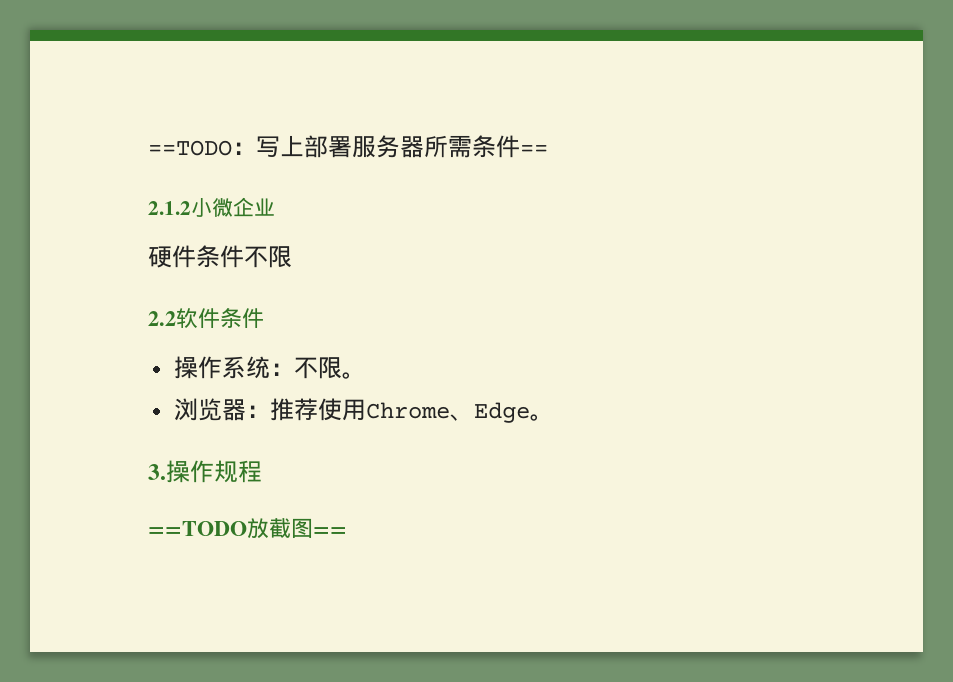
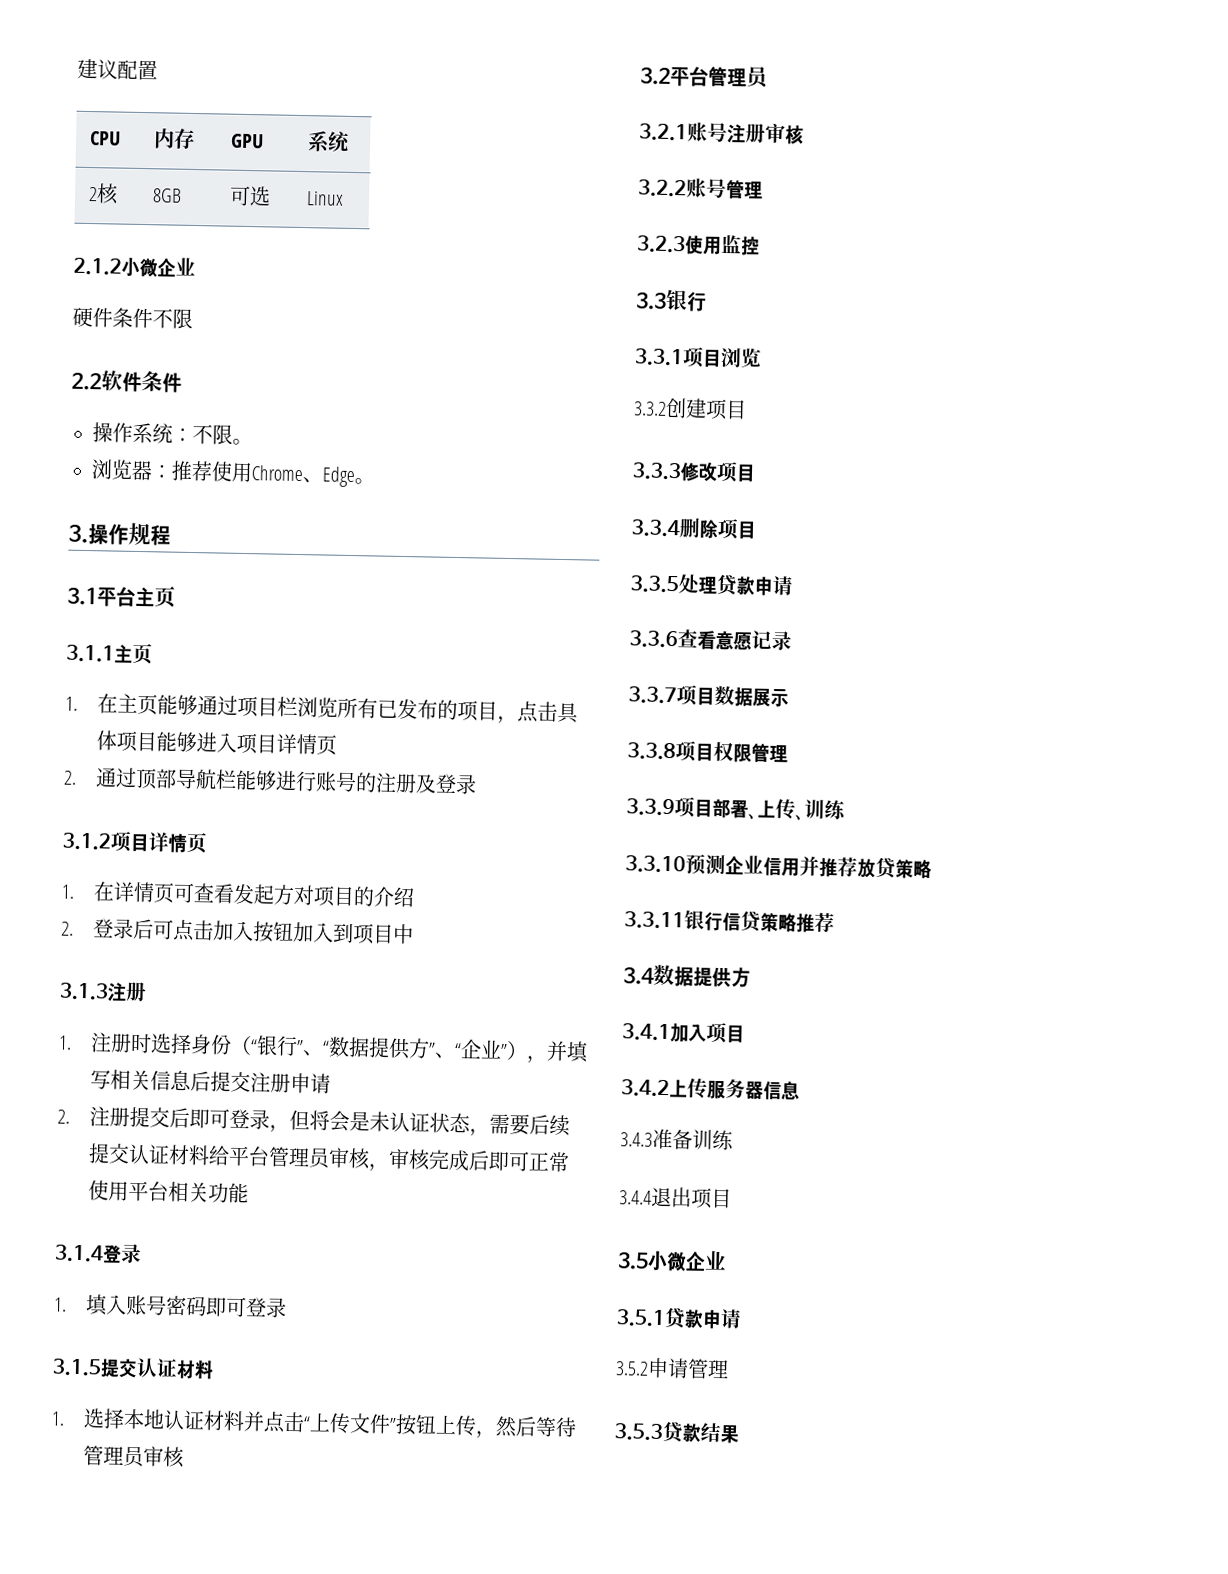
- ==TODO：写上部署服务器所需条件==
+ 建议配置
+ CPU | 内存 | GPU | 系统
+ 2核 | 8GB | 可选 | Linux
- ==TODO放截图==
+ 3.1平台主页
+ 3.1.1主页
+ 1.在主页能够通过项目栏浏览所有已发布的项目，点击具体项目能够进入项目详情页
+ 2.通过顶部导航栏能够进行账号的注册及登录
+ 3.1.2项目详情页
+ 1.在详情页可查看发起方对项目的介绍
+ 2.登录后可点击加入按钮加入到项目中
+ 3.1.3注册
+ 1.注册时选择身份（“银行”、“数据提供方”、“企业”），并填写相关信息后提交注册申请
+ 2.注册提交后即可登录，但将会是未认证状态，需要后续提交认证材料给平台管理员审核，审核完成后即可正常使用平台相关功能
+ 3.1.4登录
+ 1.填入账号密码即可登录
+ 3.1.5提交认证材料
+ 1.选择本地认证材料并点击“上传文件”按钮上传，然后等待管理员审核
+ 3.2平台管理员
+ 3.2.1账号注册审核
+ 3.2.2账号管理
+ 3.2.3使用监控
+ 3.3银行
+ 3.3.1项目浏览
+ 3.3.2创建项目
+ 3.3.3修改项目
+ 3.3.4删除项目
+ 3.3.5处理贷款申请
+ 3.3.6查看意愿记录
+ 3.3.7项目数据展示
+ 3.3.8项目权限管理
+ 3.3.9项目部署、上传、训练
+ 3.3.10预测企业信用并推荐放贷策略
+ 3.3.11银行信贷策略推荐
+ 3.4数据提供方
+ 3.4.1加入项目
+ 3.4.2上传服务器信息
+ 3.4.3准备训练
+ 3.4.4退出项目
+ 3.5小微企业
+ 3.5.1贷款申请
+ 3.5.2申请管理
+ 3.5.3贷款结果

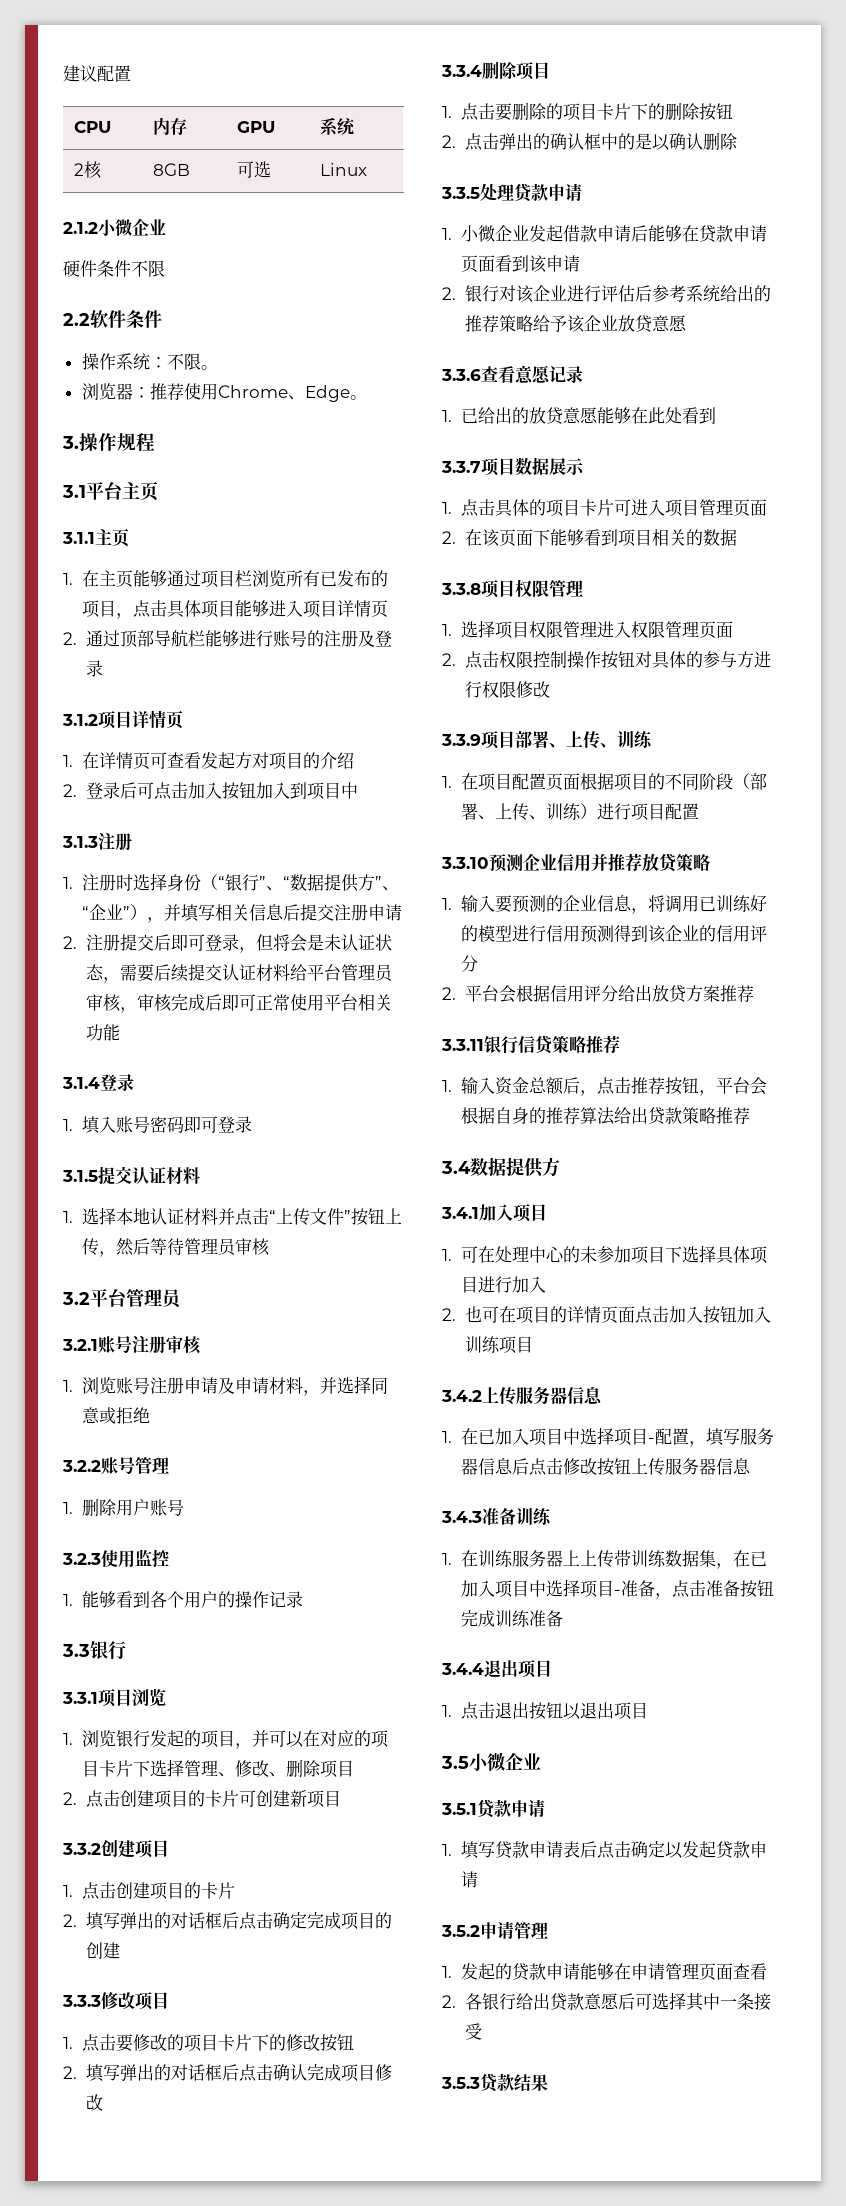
+ 1.浏览账号注册申请及申请材料，并选择同意或拒绝
+ 1.删除用户账号
+ 1.能够看到各个用户的操作记录
+ 1.浏览银行发起的项目，并可以在对应的项目卡片下选择管理、修改、删除项目
+ 2.点击创建项目的卡片可创建新项目
  3.3.2创建项目
+ 1.点击创建项目的卡片
+ 2.填写弹出的对话框后点击确定完成项目的创建
  3.3.3修改项目
+ 1.点击要修改的项目卡片下的修改按钮
+ 2.填写弹出的对话框后点击确认完成项目修改
  3.3.4删除项目
+ 1.点击要删除的项目卡片下的删除按钮
+ 2.点击弹出的确认框中的是以确认删除
  3.3.5处理贷款申请
+ 1.小微企业发起借款申请后能够在贷款申请页面看到该申请
+ 2.银行对该企业进行评估后参考系统给出的推荐策略给予该企业放贷意愿
  3.3.6查看意愿记录
+ 1.已给出的放贷意愿能够在此处看到
  3.3.7项目数据展示
+ 1.点击具体的项目卡片可进入项目管理页面
+ 2.在该页面下能够看到项目相关的数据
  3.3.8项目权限管理
+ 1.选择项目权限管理进入权限管理页面
+ 2.点击权限控制操作按钮对具体的参与方进行权限修改
+ 1.在项目配置页面根据项目的不同阶段（部署、上传、训练）进行项目配置
+ 1.输入要预测的企业信息，将调用已训练好的模型进行信用预测得到该企业的信用评分
+ 2.平台会根据信用评分给出放贷方案推荐
+ 1.输入资金总额后，点击推荐按钮，平台会根据自身的推荐算法给出贷款策略推荐
+ 1.可在处理中心的未参加项目下选择具体项目进行加入
+ 2.也可在项目的详情页面点击加入按钮加入训练项目
+ 1.在已加入项目中选择项目-配置，填写服务器信息后点击修改按钮上传服务器信息
  3.4.3准备训练
+ 1.在训练服务器上上传带训练数据集，在已加入项目中选择项目-准备，点击准备按钮完成训练准备
  3.4.4退出项目
+ 1.点击退出按钮以退出项目
+ 1.填写贷款申请表后点击确定以发起贷款申请
  3.5.2申请管理
+ 1.发起的贷款申请能够在申请管理页面查看
+ 2.各银行给出贷款意愿后可选择其中一条接受

